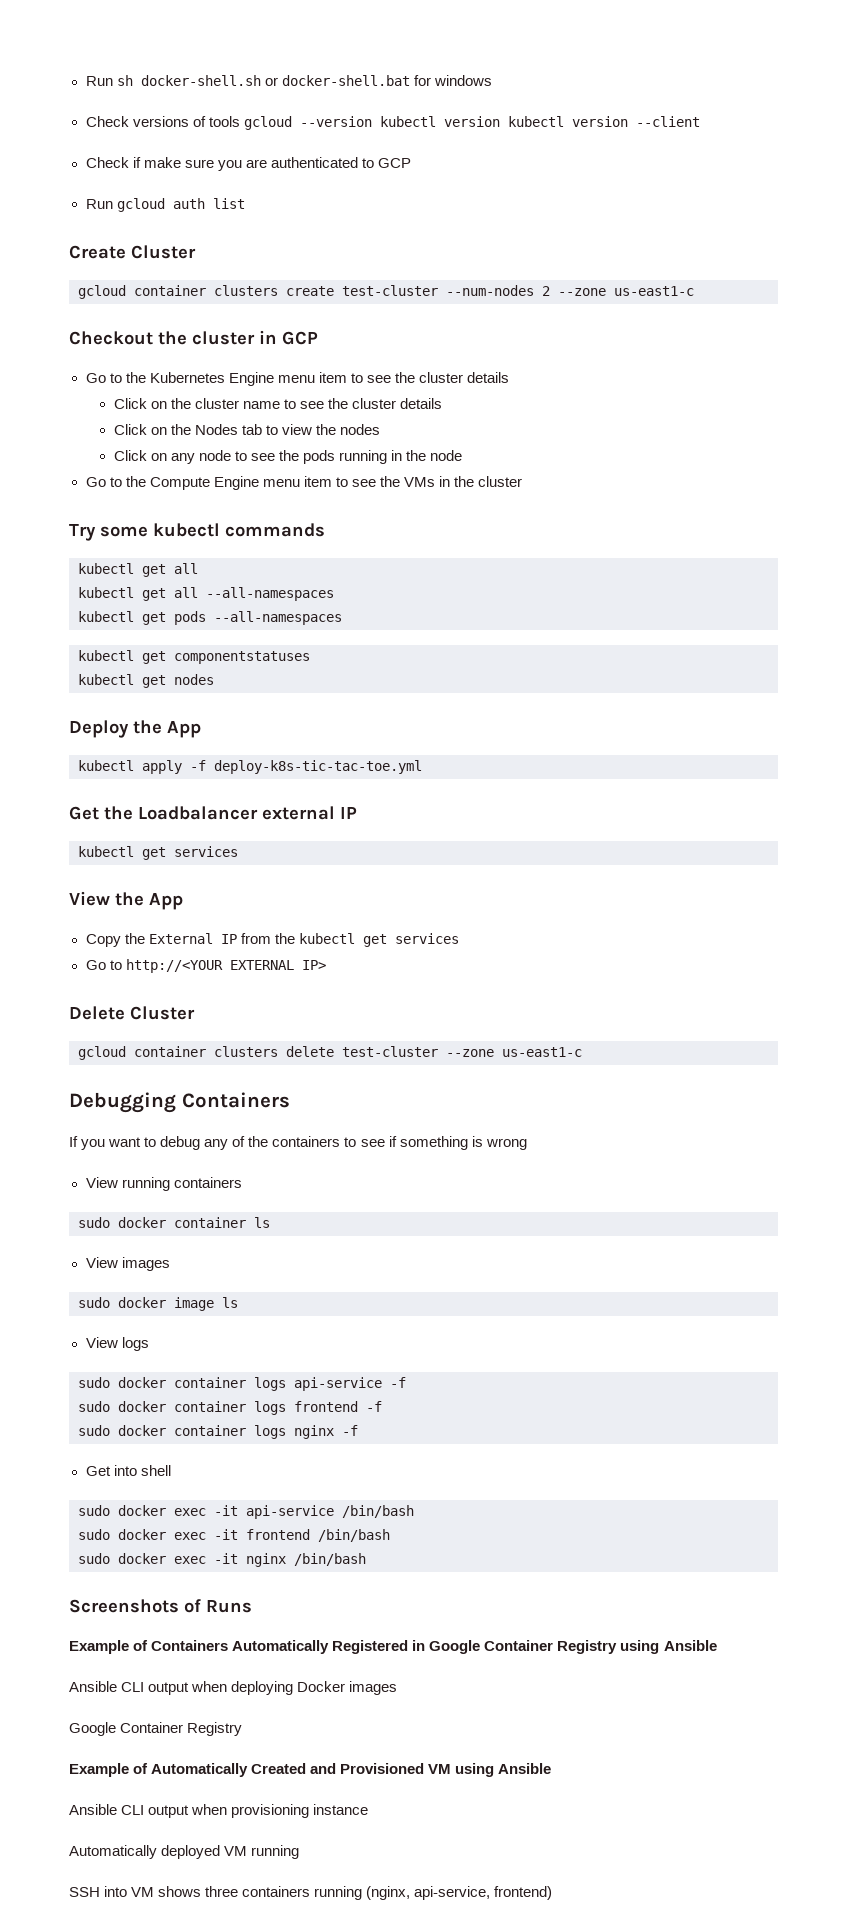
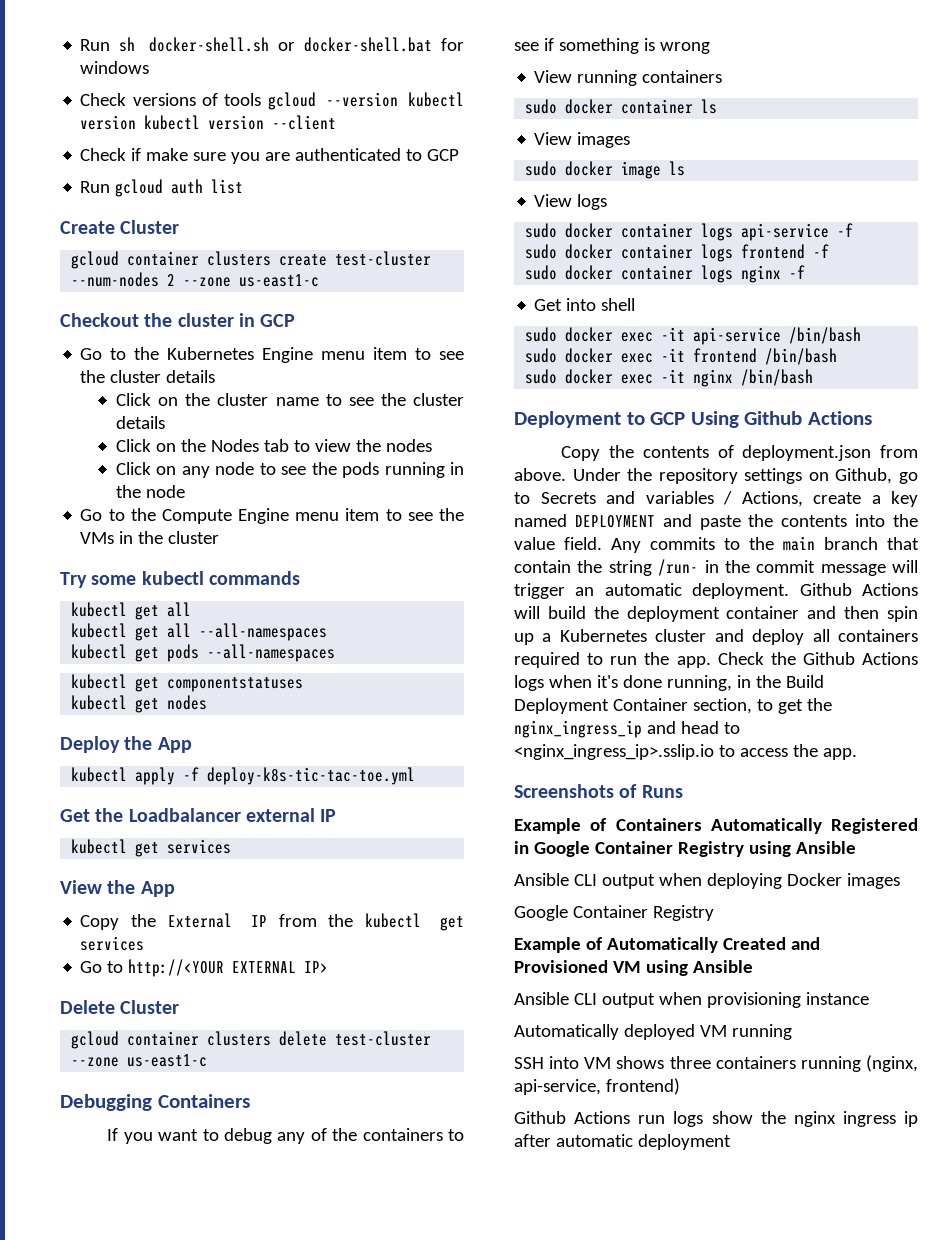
+ Deployment to GCP Using Github Actions
+ Copy the contents of deployment.json from above. Under the repository settings on Github, go to Secrets and variables / Actions, create a key named DEPLOYMENT and paste the contents into the value field. Any commits to the main branch that contain the string /run- in the commit message will trigger an automatic deployment. Github Actions will build the deployment container and then spin up a Kubernetes cluster and deploy all containers required to run the app. Check the Github Actions logs when it's done running, in the Build Deployment Container section, to get the nginx_ingress_ip and head to <nginx_ingress_ip>.sslip.io to access the app.
+ Github Actions run logs show the nginx ingress ip after automatic deployment

